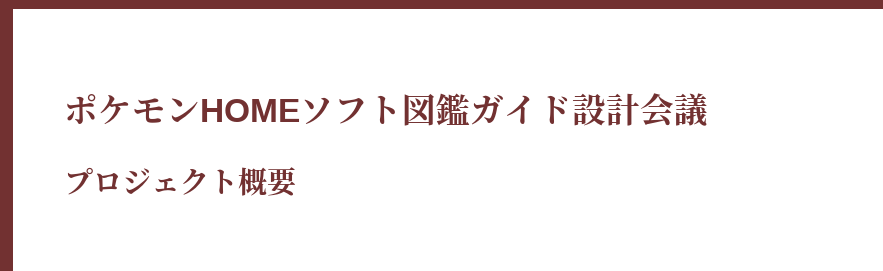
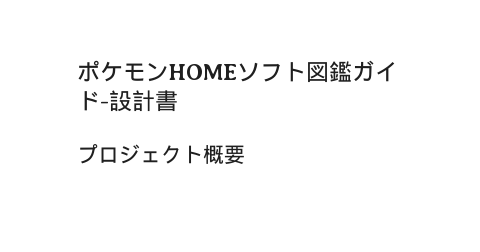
- ポケモンHOMEソフト図鑑ガイド設計会議
+ ポケモンHOMEソフト図鑑ガイド-設計書

